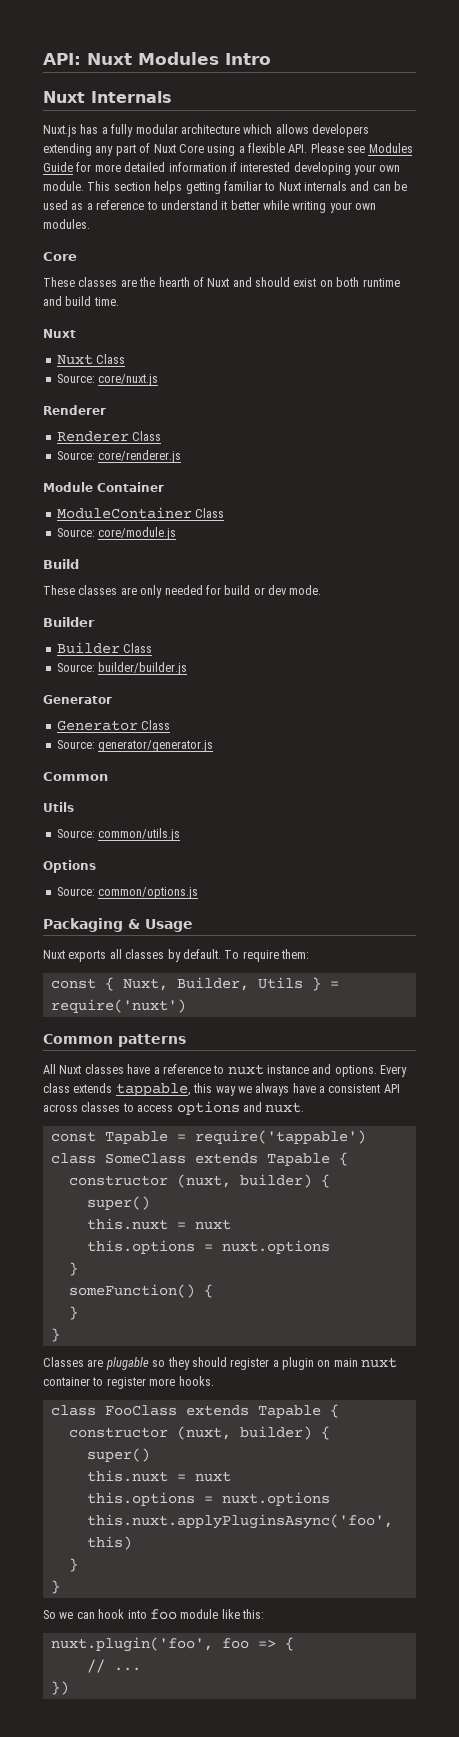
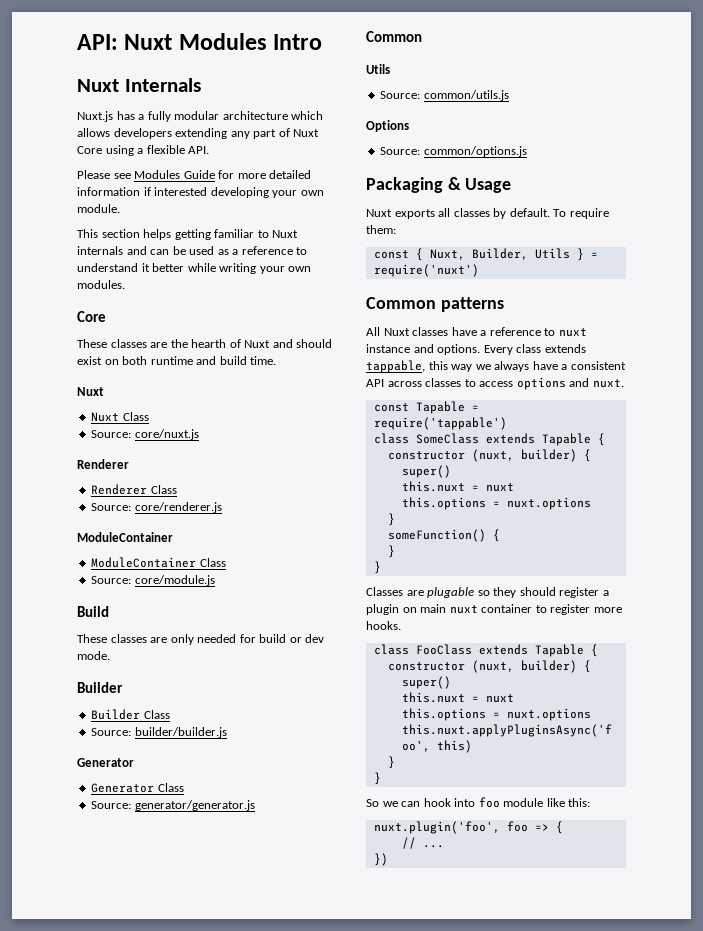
- Nuxt.js has a fully modular architecture which allows developers extending any part of Nuxt Core using a flexible API. Please see Modules Guide for more detailed information if interested developing your own module. This section helps getting familiar to Nuxt internals and can be used as a reference to understand it better while writing your own modules.
+ Nuxt.js has a fully modular architecture which allows developers extending any part of Nuxt Core using a flexible API.
+ Please see Modules Guide for more detailed information if interested developing your own module.
+ This section helps getting familiar to Nuxt internals and can be used as a reference to understand it better while writing your own modules.
  Source: core/renderer.js
- Module Container
+ ModuleContainer

